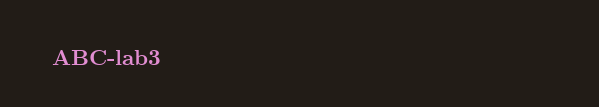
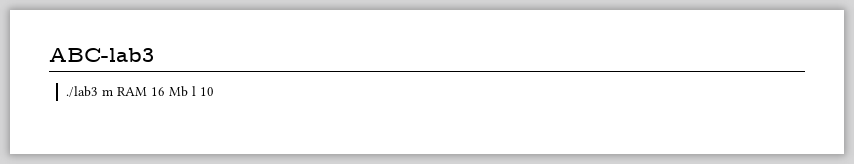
+ ./lab3 m RAM 16 Mb l 10

